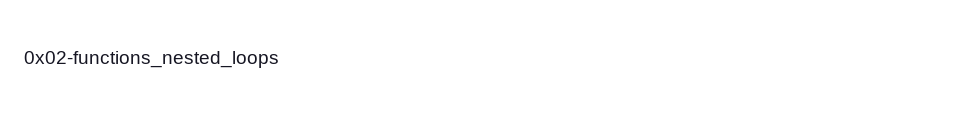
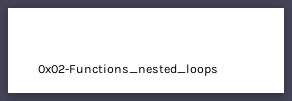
- 0x02-functions_nested_loops
+ 0x02-Functions_nested_loops

